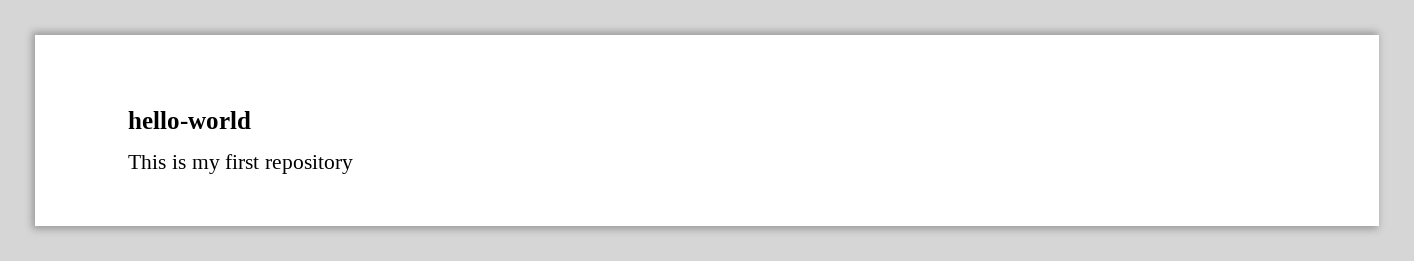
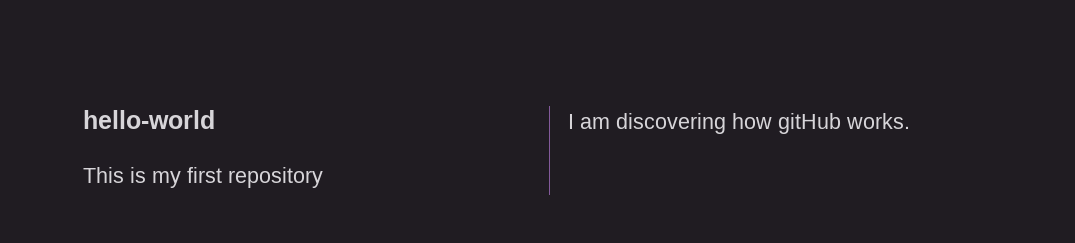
+ I am discovering how gitHub works.

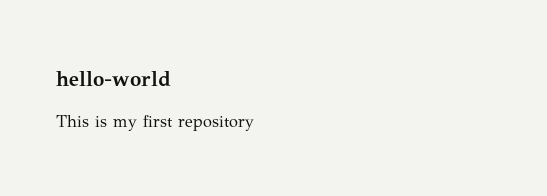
- I am discovering how gitHub works.

